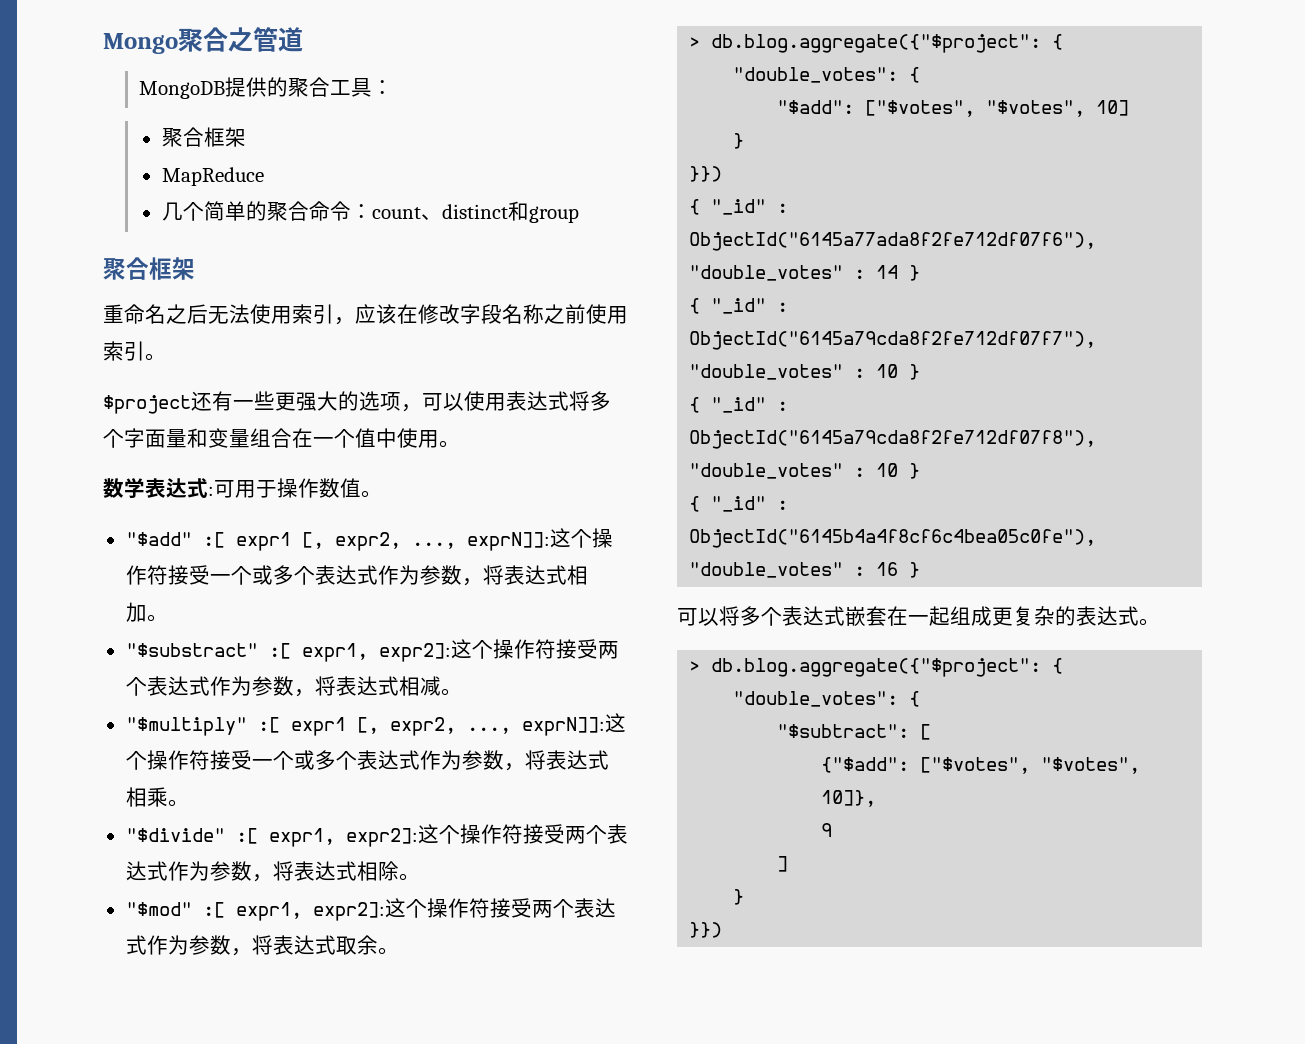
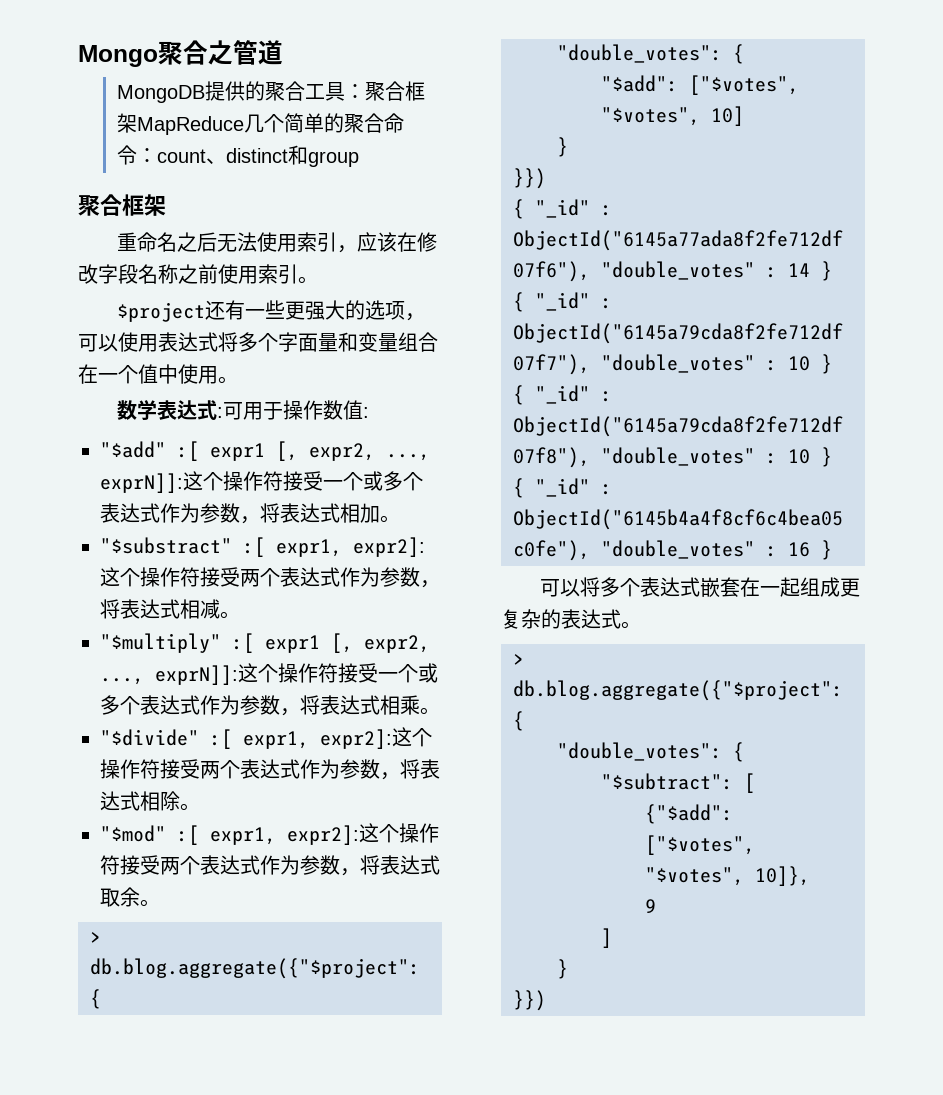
- MongoDB提供的聚合工具：
- 聚合框架
- MapReduce
- 几个简单的聚合命令：count、distinct和group
+ MongoDB提供的聚合工具：聚合框架MapReduce几个简单的聚合命令：count、distinct和group
- 数学表达式:可用于操作数值。
+ 数学表达式:可用于操作数值:

